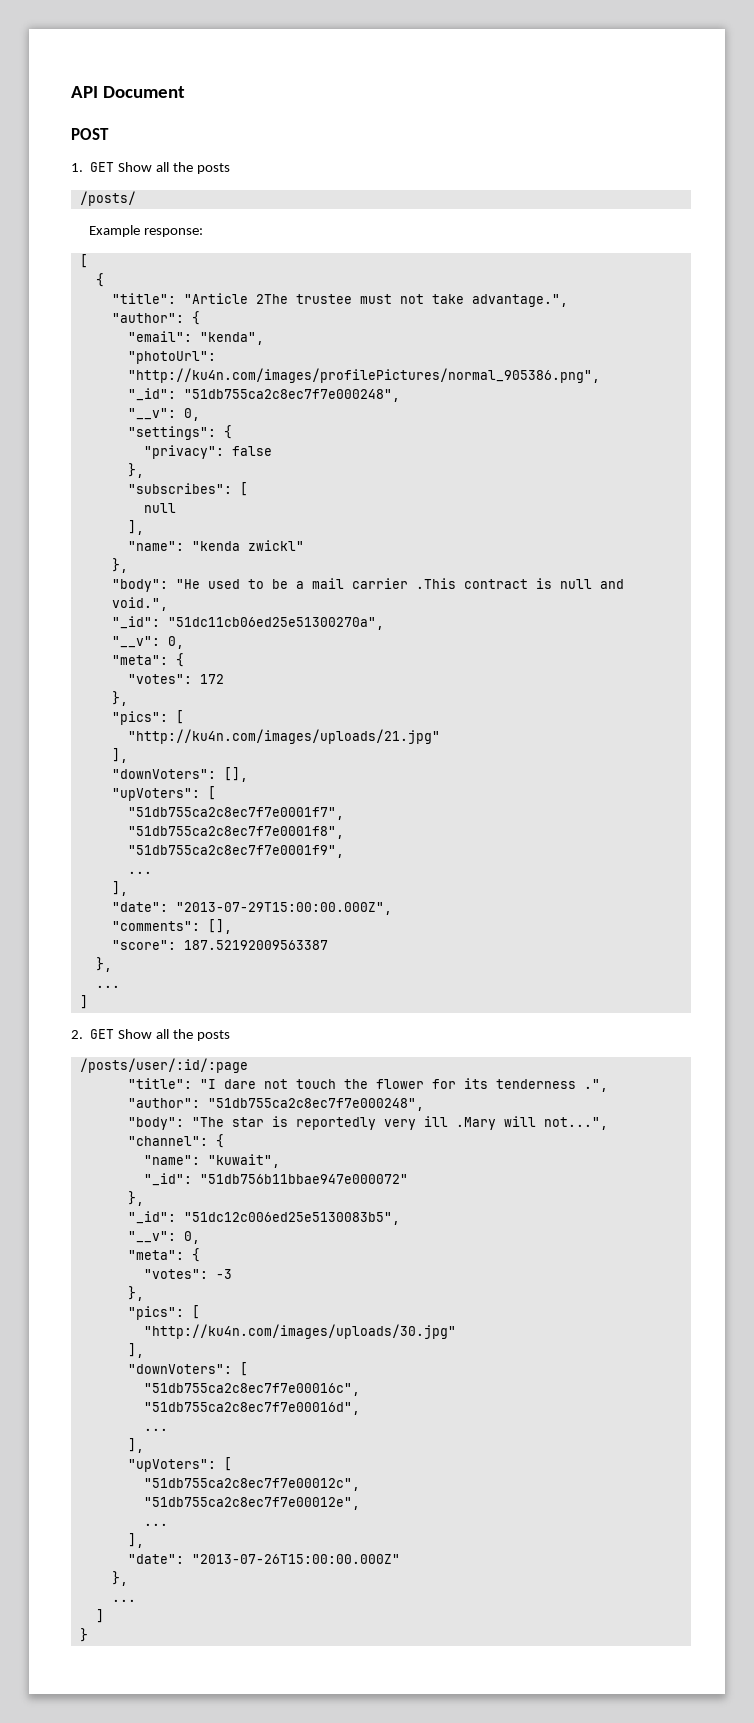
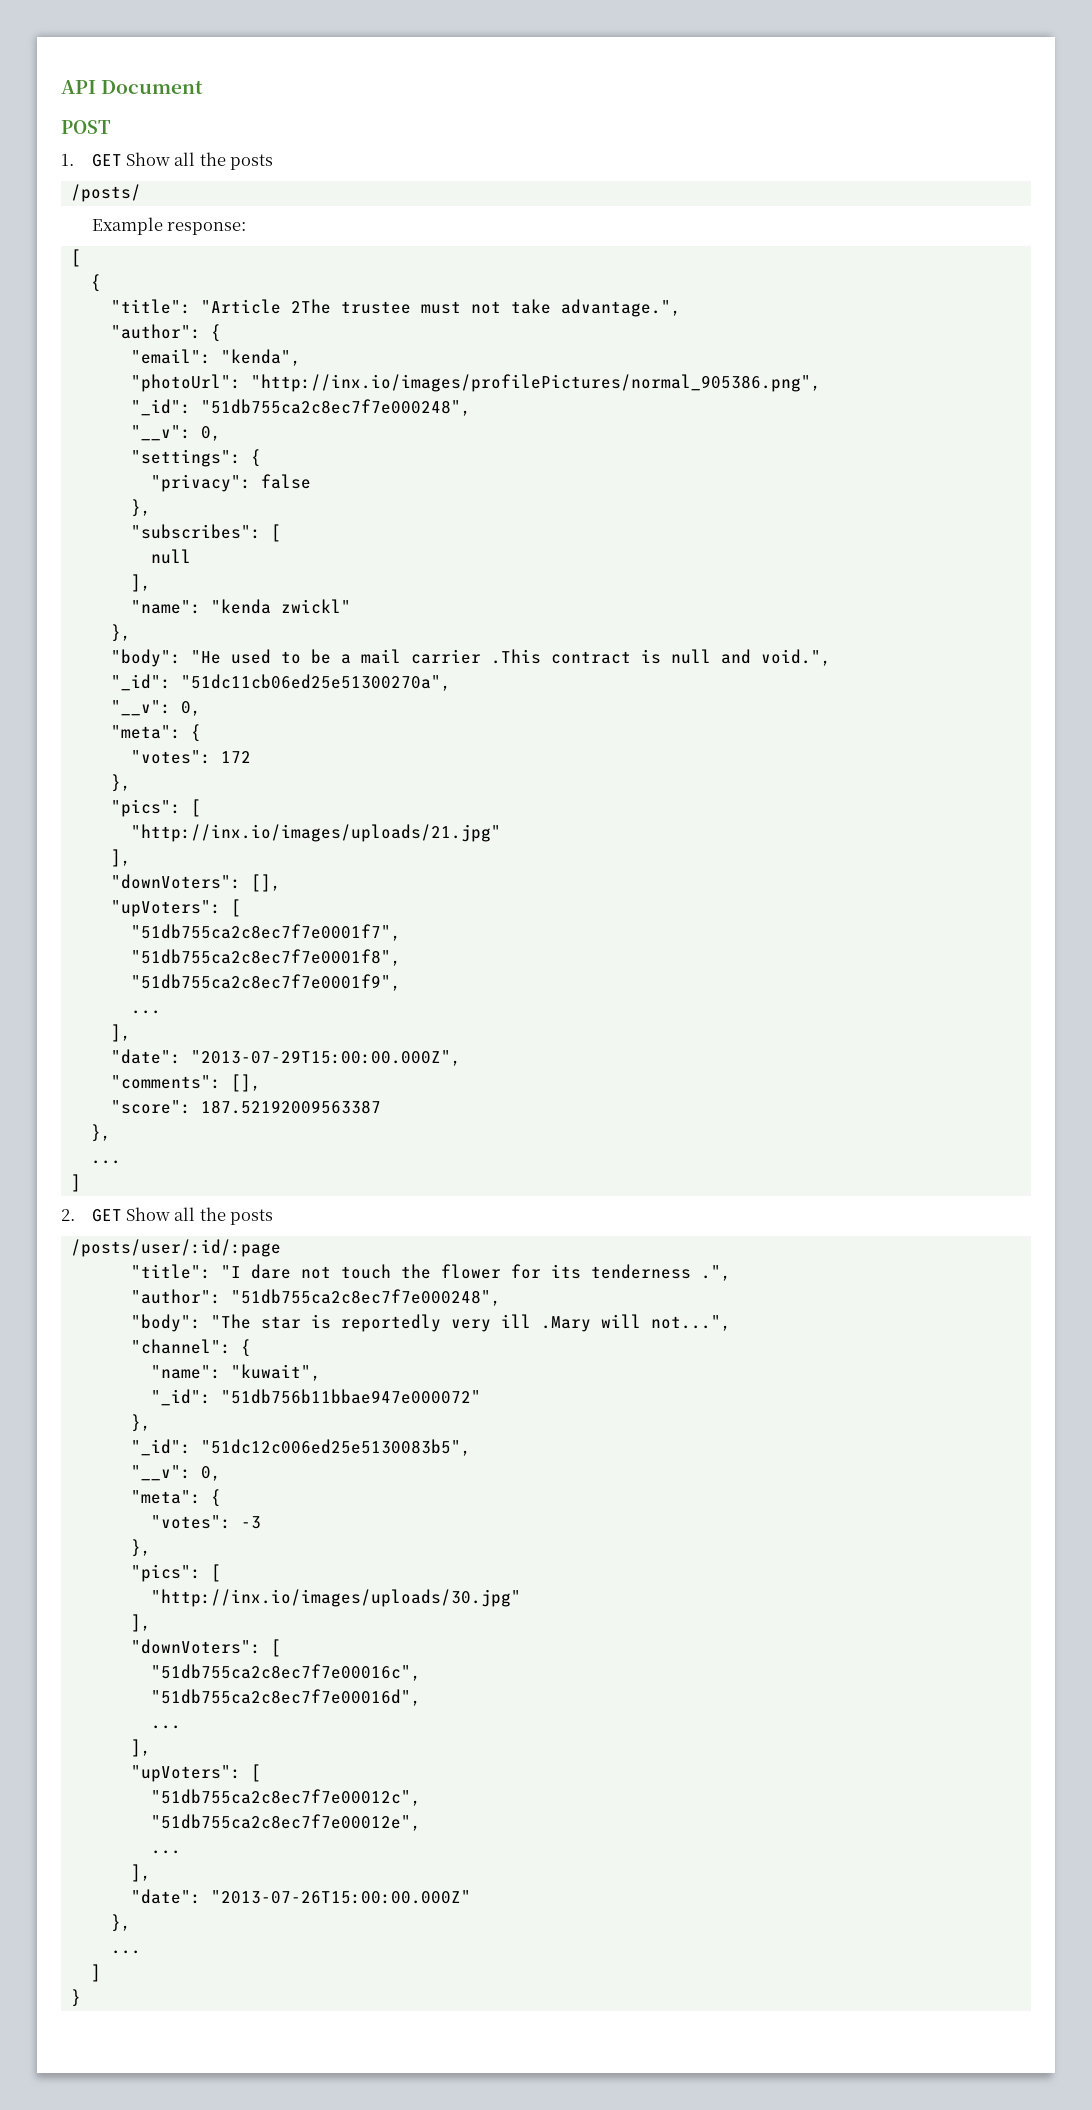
- "photoUrl": "http://ku4n.com/images/profilePictures/normal_905386.png",
+ "photoUrl": "http://inx.io/images/profilePictures/normal_905386.png",
- "http://ku4n.com/images/uploads/21.jpg"
+ "http://inx.io/images/uploads/21.jpg"
- "http://ku4n.com/images/uploads/30.jpg"
+ "http://inx.io/images/uploads/30.jpg"

